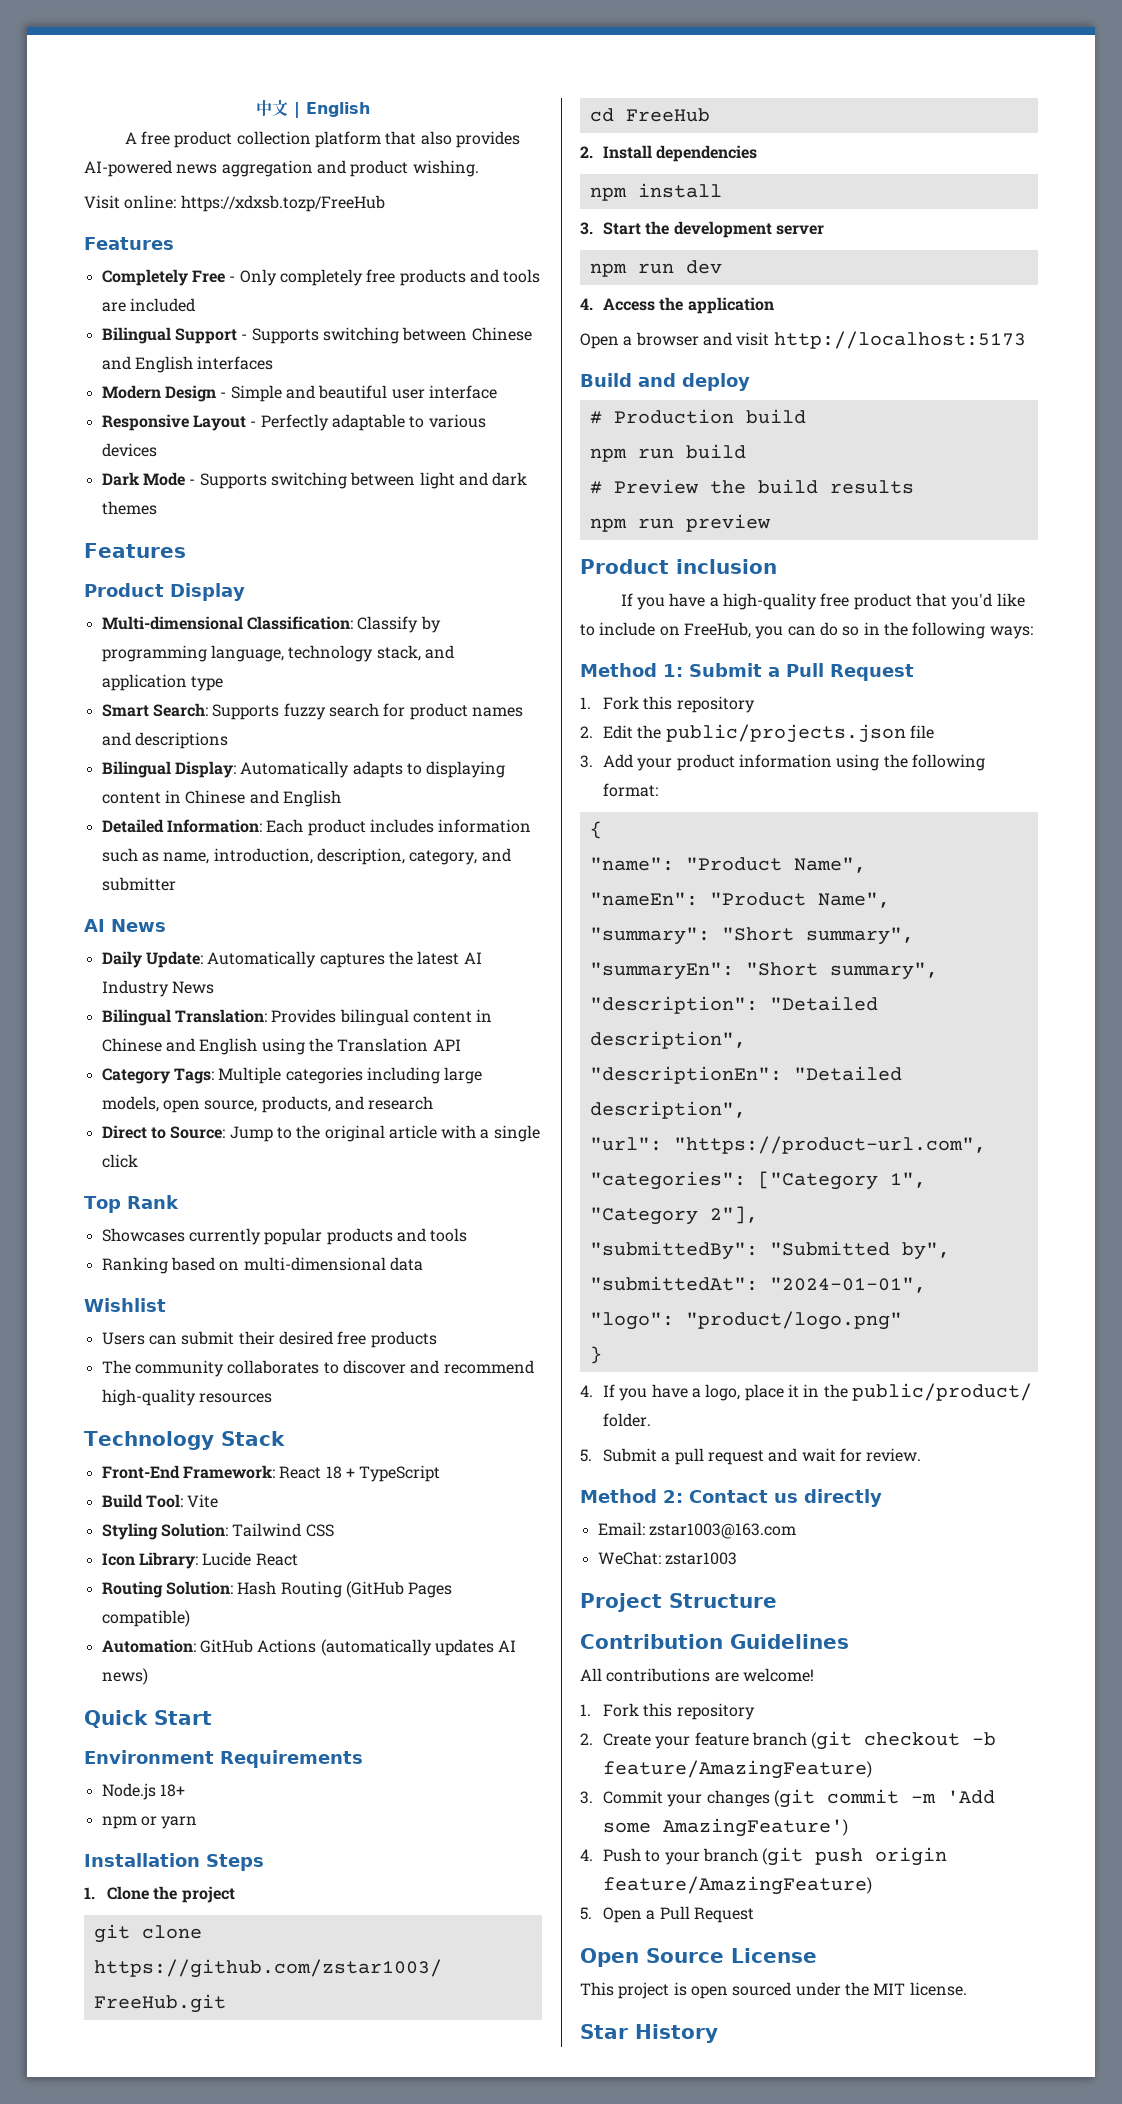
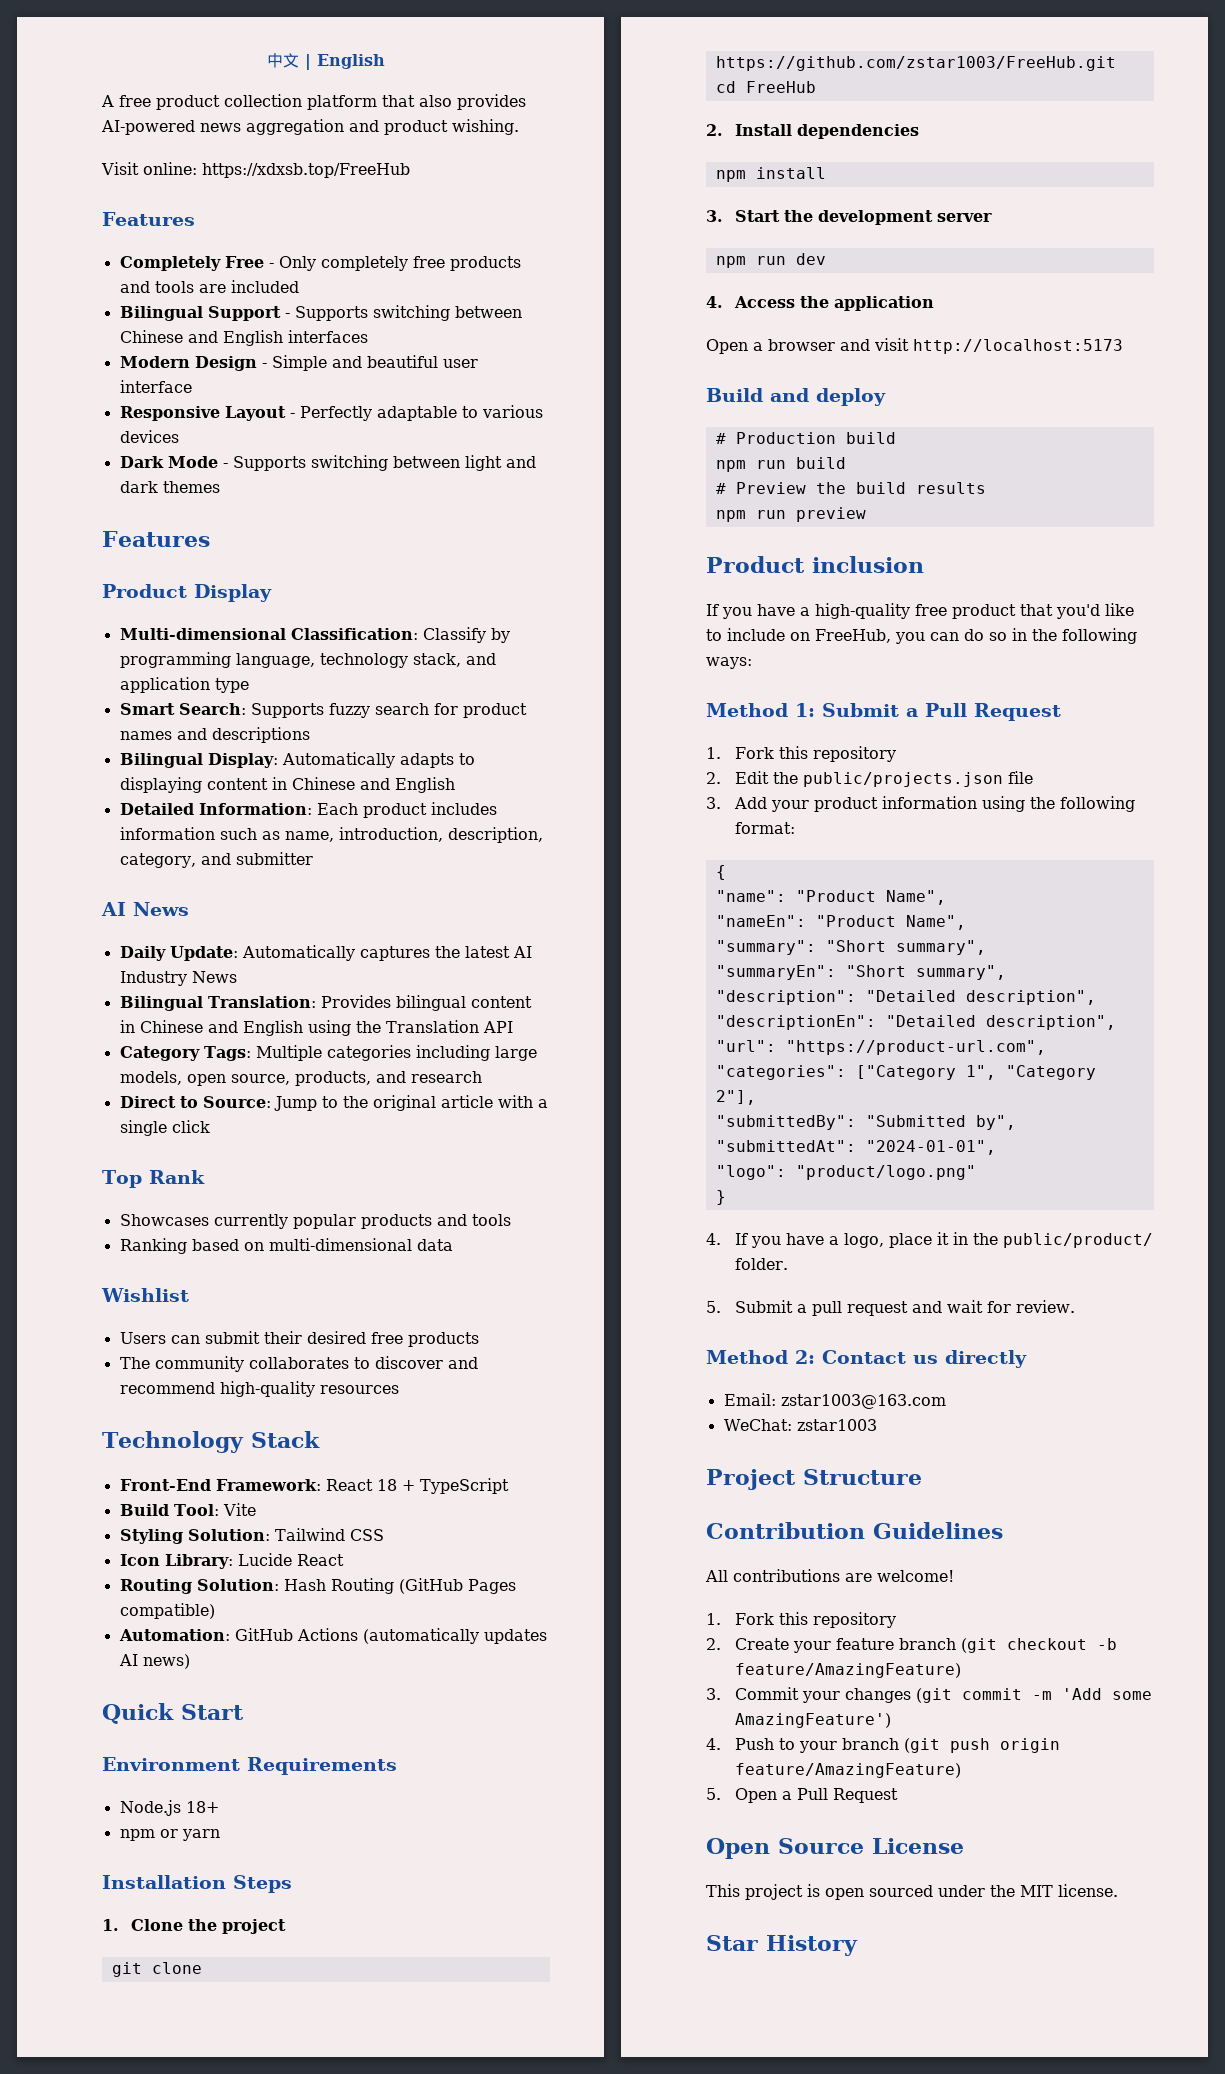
- Visit online: https://xdxsb.tozp/FreeHub
+ Visit online: https://xdxsb.top/FreeHub

